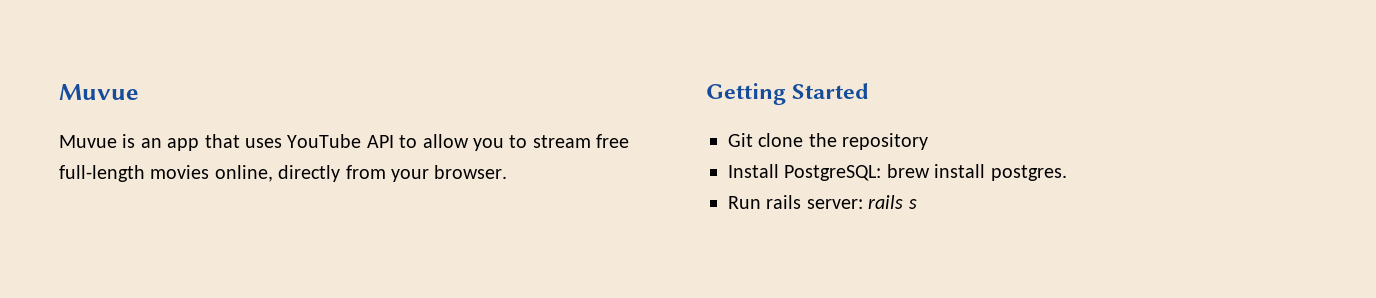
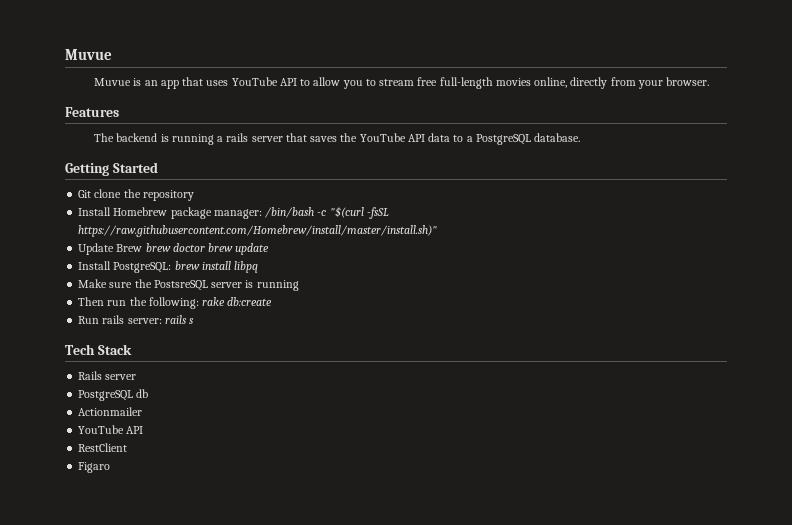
+ Features
+ The backend is running a rails server that saves the YouTube API data to a PostgreSQL database.
- Install PostgreSQL: brew install postgres.
+ Install Homebrew package manager: /bin/bash -c "$(curl -fsSL https://raw.githubusercontent.com/Homebrew/install/master/install.sh)"
+ Update Brew brew doctor brew update
+ Install PostgreSQL: brew install libpq
+ Make sure the PostsreSQL server is running
+ Then run the following: rake db:create
+ Tech Stack
+ Rails server
+ PostgreSQL db
+ Actionmailer
+ YouTube API
+ RestClient
+ Figaro

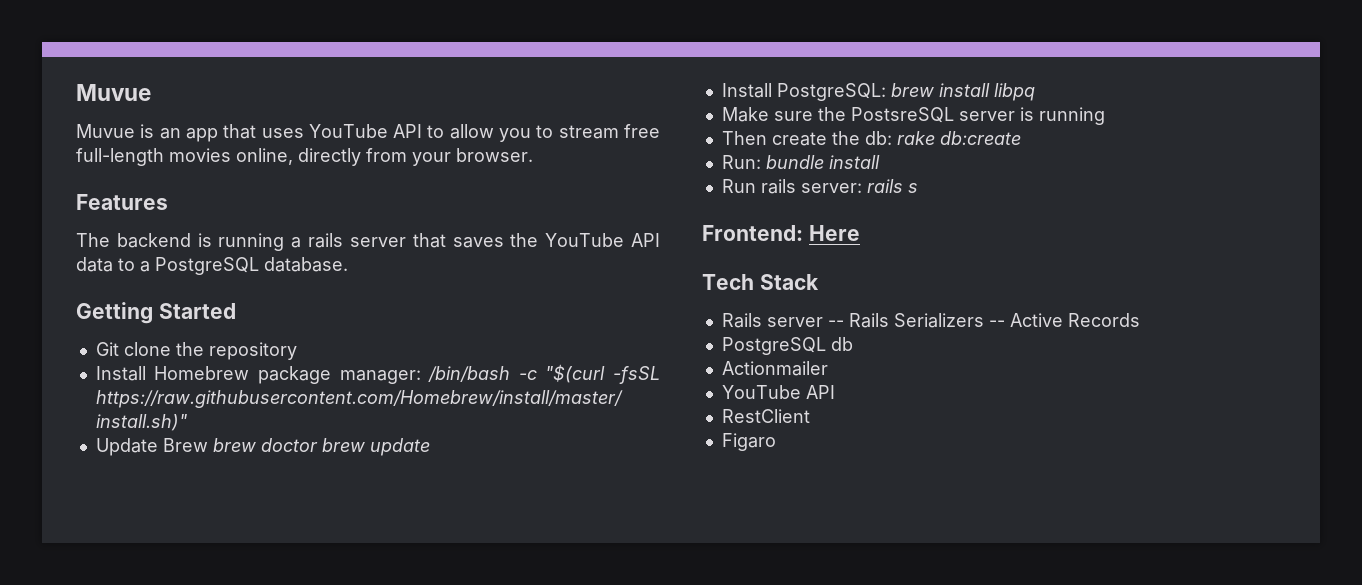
- Then run the following: rake db:create
+ Then create the db: rake db:create
+ Run: bundle install
+ Frontend: Here
- Rails server
+ Rails server -- Rails Serializers -- Active Records

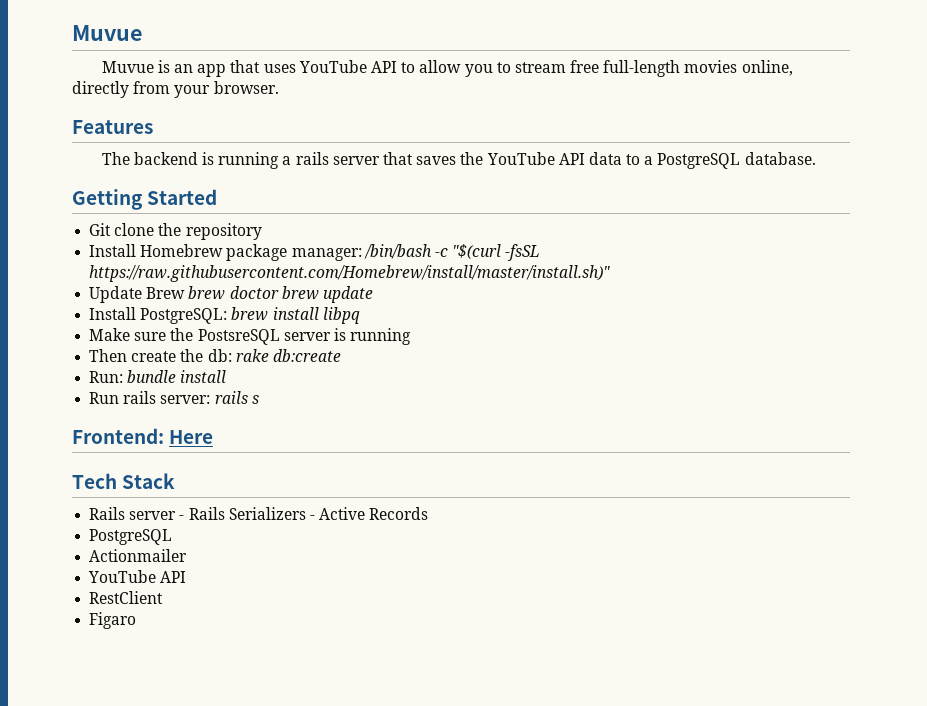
- Rails server -- Rails Serializers -- Active Records
- PostgreSQL db
+ Rails server - Rails Serializers - Active Records
+ PostgreSQL

